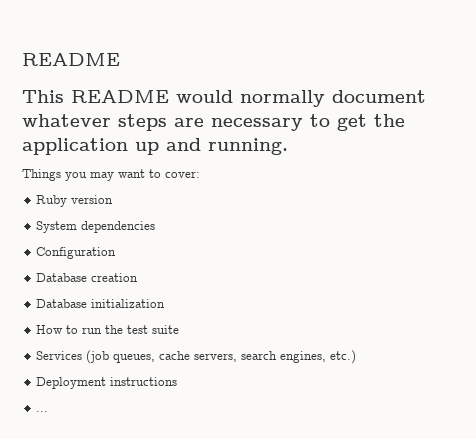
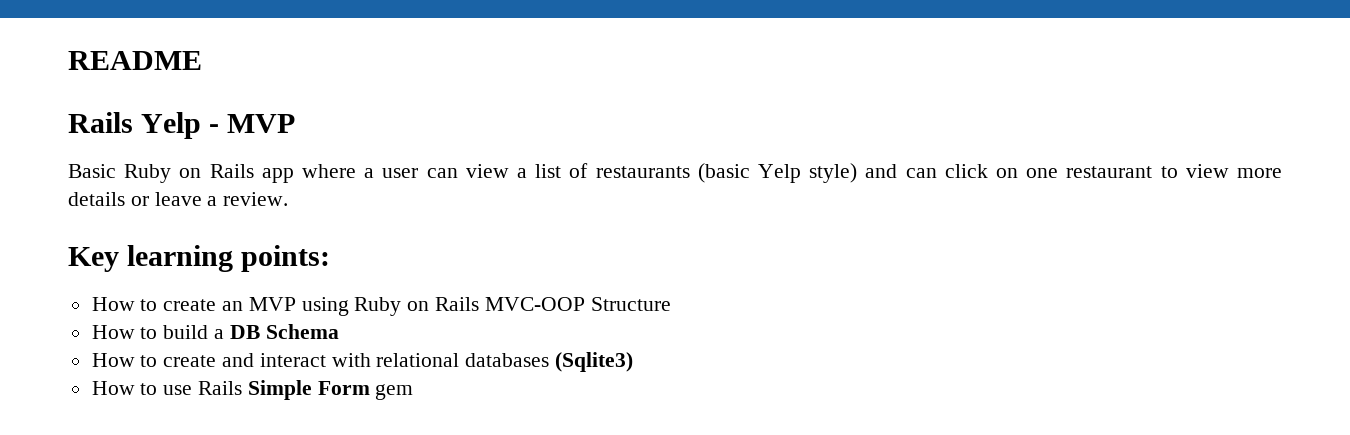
- This README would normally document whatever steps are necessary to get the application up and running.
- Things you may want to cover:
- Ruby version
- System dependencies
- Configuration
- Database creation
- Database initialization
- How to run the test suite
- Services (job queues, cache servers, search engines, etc.)
- Deployment instructions
- ...
+ Rails Yelp - MVP
+ Basic Ruby on Rails app where a user can view a list of restaurants (basic Yelp style) and can click on one restaurant to view more details or leave a review.
+ Key learning points:
+ How to create an MVP using Ruby on Rails MVC-OOP Structure
+ How to build a DB Schema
+ How to create and interact with relational databases (Sqlite3)
+ How to use Rails Simple Form gem

